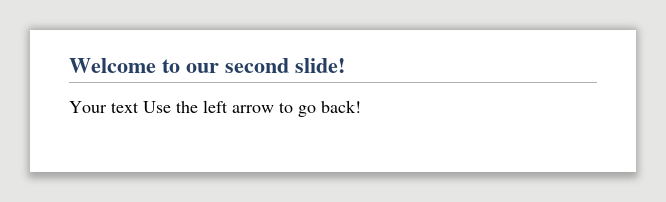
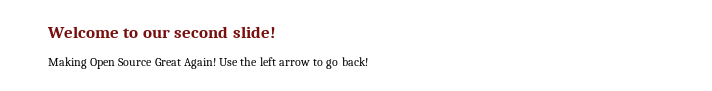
- Your text Use the left arrow to go back!
+ Making Open Source Great Again! Use the left arrow to go back!

